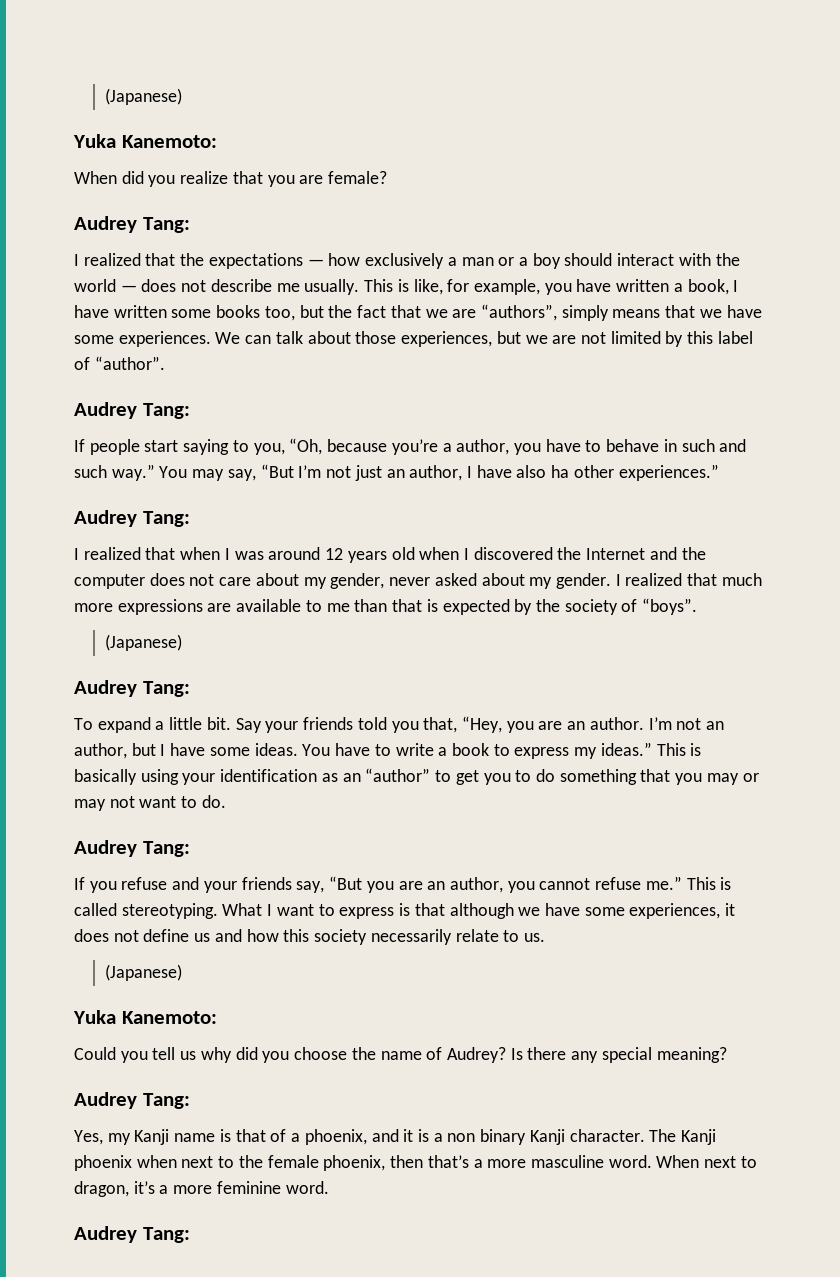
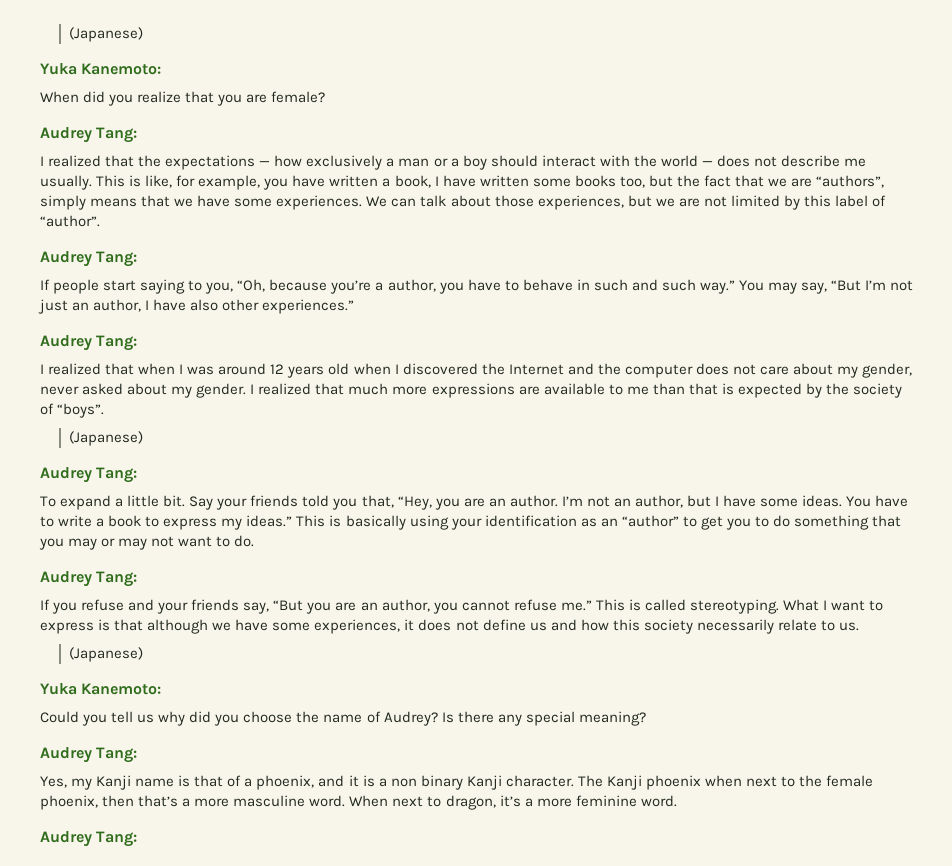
- You may say, “But I’m not just an author, I have also ha other experiences.”
+ You may say, “But I’m not just an author, I have also other experiences.”

